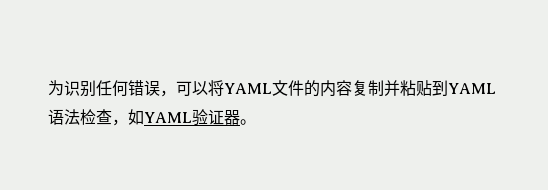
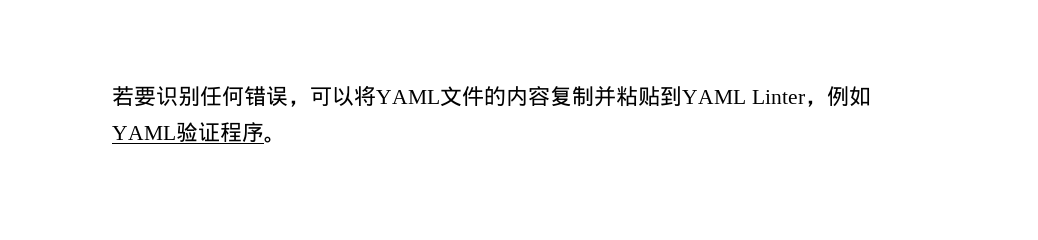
- 为识别任何错误，可以将YAML文件的内容复制并粘贴到YAML语法检查，如YAML验证器。
+ 若要识别任何错误，可以将YAML文件的内容复制并粘贴到YAML Linter，例如YAML验证程序。

